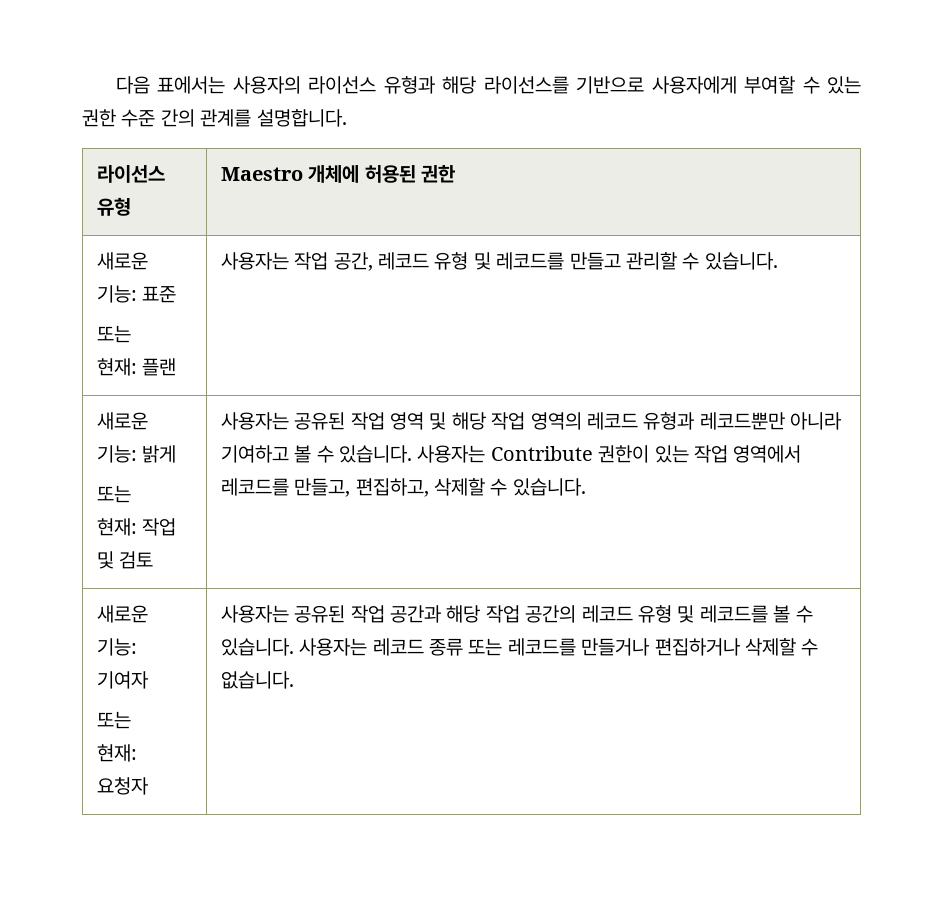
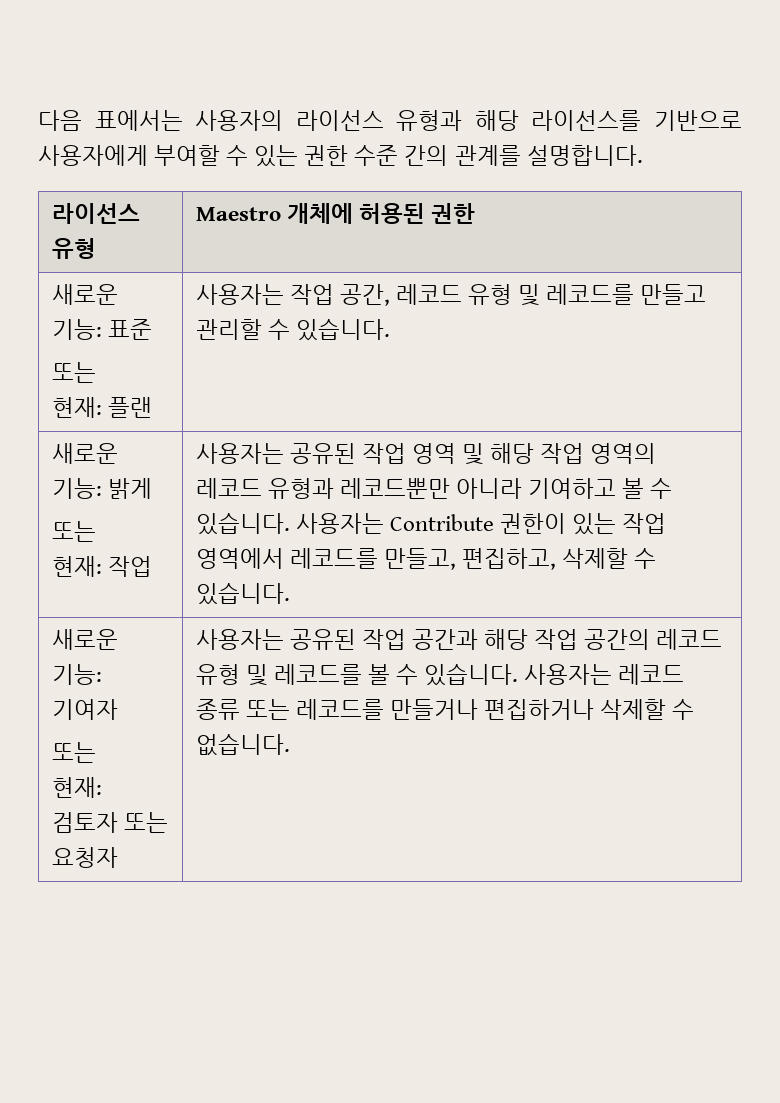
  새로운 기능: 밝게
  또는
- 현재: 작업 및 검토 | 사용자는 공유된 작업 영역 및 해당 작업 영역의 레코드 유형과 레코드뿐만 아니라 기여하고 볼 수 있습니다. 사용자는 Contribute 권한이 있는 작업 영역에서 레코드를 만들고, 편집하고, 삭제할 수 있습니다.
+ 현재: 작업 | 사용자는 공유된 작업 영역 및 해당 작업 영역의 레코드 유형과 레코드뿐만 아니라 기여하고 볼 수 있습니다. 사용자는 Contribute 권한이 있는 작업 영역에서 레코드를 만들고, 편집하고, 삭제할 수 있습니다.
  새로운 기능: 기여자
  또는
- 현재: 요청자 | 사용자는 공유된 작업 공간과 해당 작업 공간의 레코드 유형 및 레코드를 볼 수 있습니다. 사용자는 레코드 종류 또는 레코드를 만들거나 편집하거나 삭제할 수 없습니다.
+ 현재: 검토자 또는 요청자 | 사용자는 공유된 작업 공간과 해당 작업 공간의 레코드 유형 및 레코드를 볼 수 있습니다. 사용자는 레코드 종류 또는 레코드를 만들거나 편집하거나 삭제할 수 없습니다.

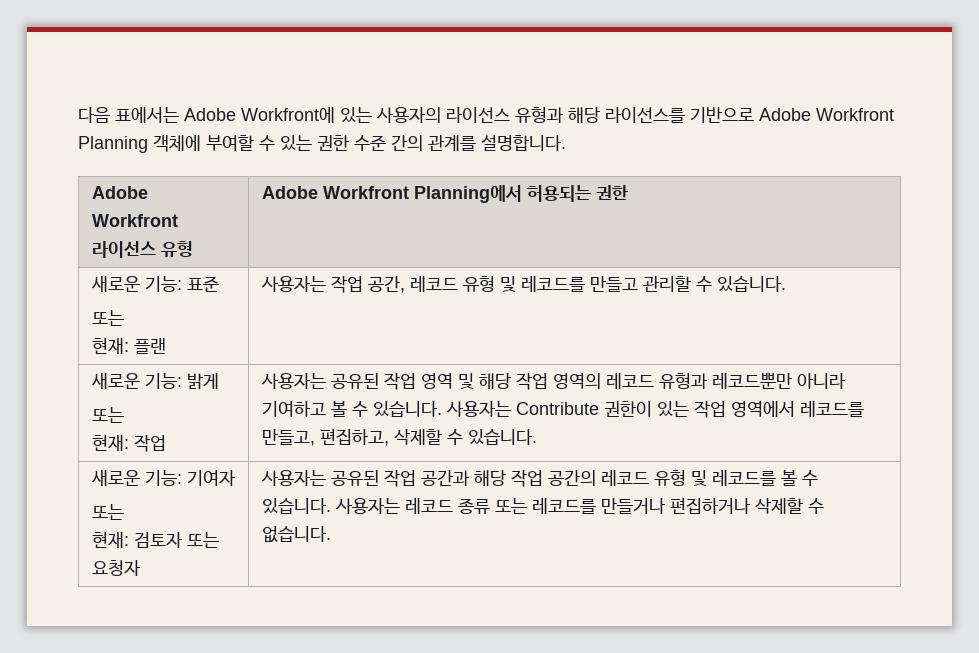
- 다음 표에서는 사용자의 라이선스 유형과 해당 라이선스를 기반으로 사용자에게 부여할 수 있는 권한 수준 간의 관계를 설명합니다.
+ 다음 표에서는 Adobe Workfront에 있는 사용자의 라이선스 유형과 해당 라이선스를 기반으로 Adobe Workfront Planning 객체에 부여할 수 있는 권한 수준 간의 관계를 설명합니다.
- 라이선스 유형 | Maestro 개체에 허용된 권한
+ Adobe Workfront 라이선스 유형 | Adobe Workfront Planning에서 허용되는 권한

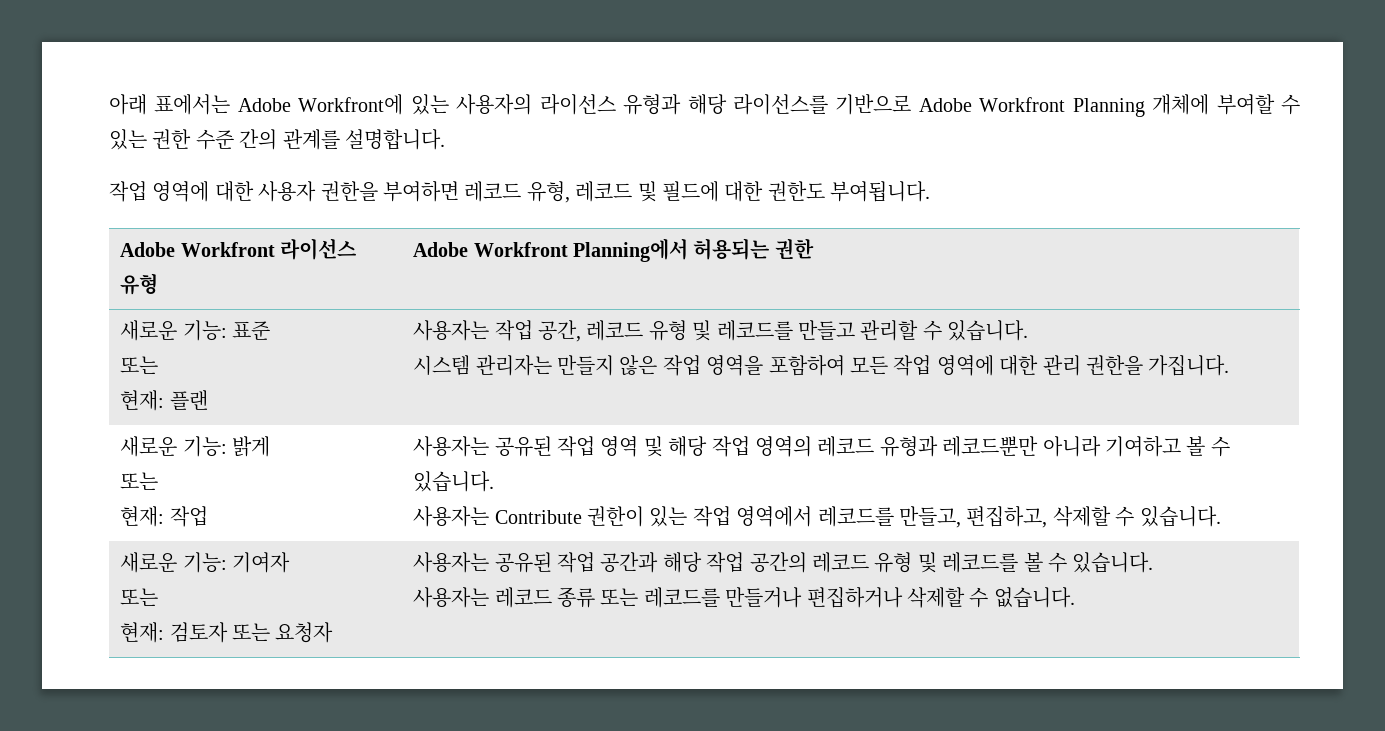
- 다음 표에서는 Adobe Workfront에 있는 사용자의 라이선스 유형과 해당 라이선스를 기반으로 Adobe Workfront Planning 객체에 부여할 수 있는 권한 수준 간의 관계를 설명합니다.
+ 아래 표에서는 Adobe Workfront에 있는 사용자의 라이선스 유형과 해당 라이선스를 기반으로 Adobe Workfront Planning 개체에 부여할 수 있는 권한 수준 간의 관계를 설명합니다.
+ 작업 영역에 대한 사용자 권한을 부여하면 레코드 유형, 레코드 및 필드에 대한 권한도 부여됩니다.
  새로운 기능: 표준
  또는
  현재: 플랜 | 사용자는 작업 공간, 레코드 유형 및 레코드를 만들고 관리할 수 있습니다.
+ 시스템 관리자는 만들지 않은 작업 영역을 포함하여 모든 작업 영역에 대한 관리 권한을 가집니다.
  새로운 기능: 밝게
  또는
- 현재: 작업 | 사용자는 공유된 작업 영역 및 해당 작업 영역의 레코드 유형과 레코드뿐만 아니라 기여하고 볼 수 있습니다. 사용자는 Contribute 권한이 있는 작업 영역에서 레코드를 만들고, 편집하고, 삭제할 수 있습니다.
+ 현재: 작업 | 사용자는 공유된 작업 영역 및 해당 작업 영역의 레코드 유형과 레코드뿐만 아니라 기여하고 볼 수 있습니다.
+ 사용자는 Contribute 권한이 있는 작업 영역에서 레코드를 만들고, 편집하고, 삭제할 수 있습니다.
  새로운 기능: 기여자
  또는
- 현재: 검토자 또는 요청자 | 사용자는 공유된 작업 공간과 해당 작업 공간의 레코드 유형 및 레코드를 볼 수 있습니다. 사용자는 레코드 종류 또는 레코드를 만들거나 편집하거나 삭제할 수 없습니다.
+ 현재: 검토자 또는 요청자 | 사용자는 공유된 작업 공간과 해당 작업 공간의 레코드 유형 및 레코드를 볼 수 있습니다.
+ 사용자는 레코드 종류 또는 레코드를 만들거나 편집하거나 삭제할 수 없습니다.

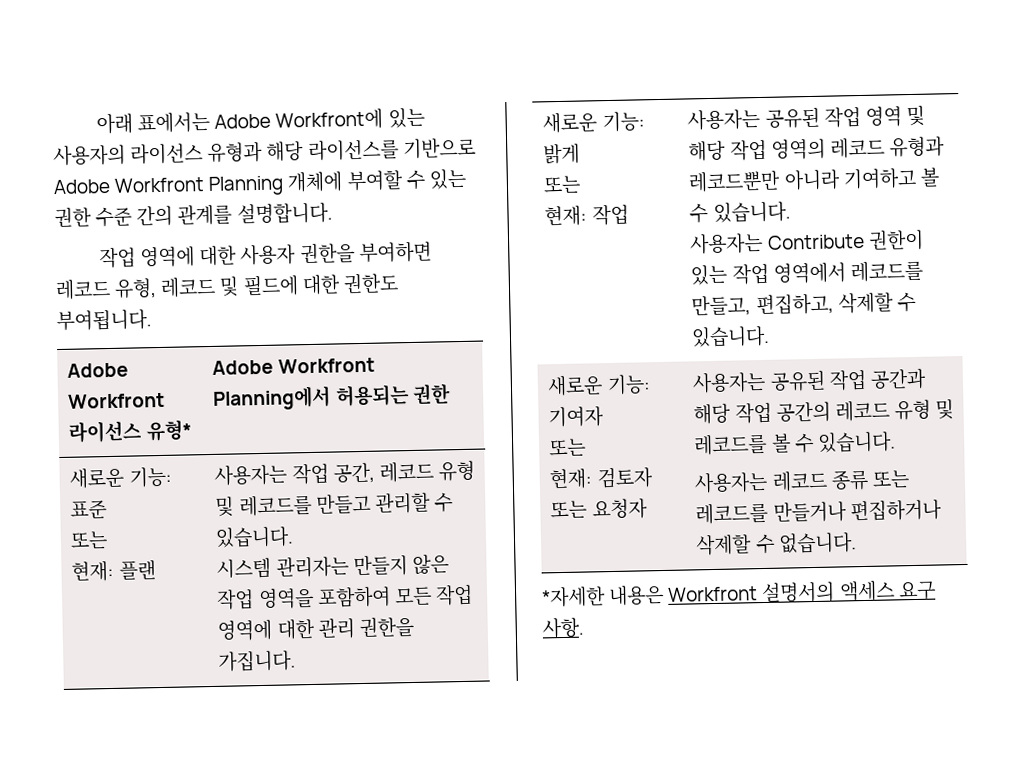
- Adobe Workfront 라이선스 유형 | Adobe Workfront Planning에서 허용되는 권한
+ Adobe Workfront 라이선스 유형* | Adobe Workfront Planning에서 허용되는 권한
+ *자세한 내용은 Workfront 설명서의 액세스 요구 사항.

